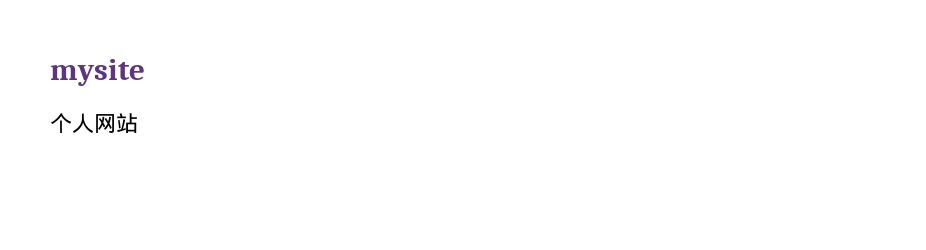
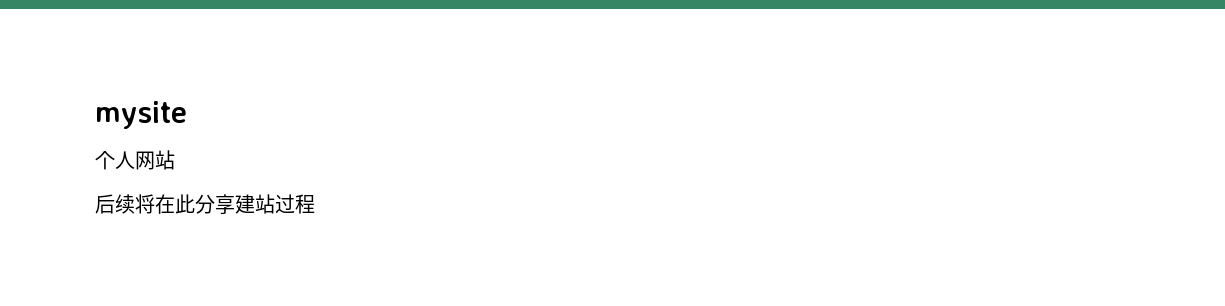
+ 后续将在此分享建站过程

